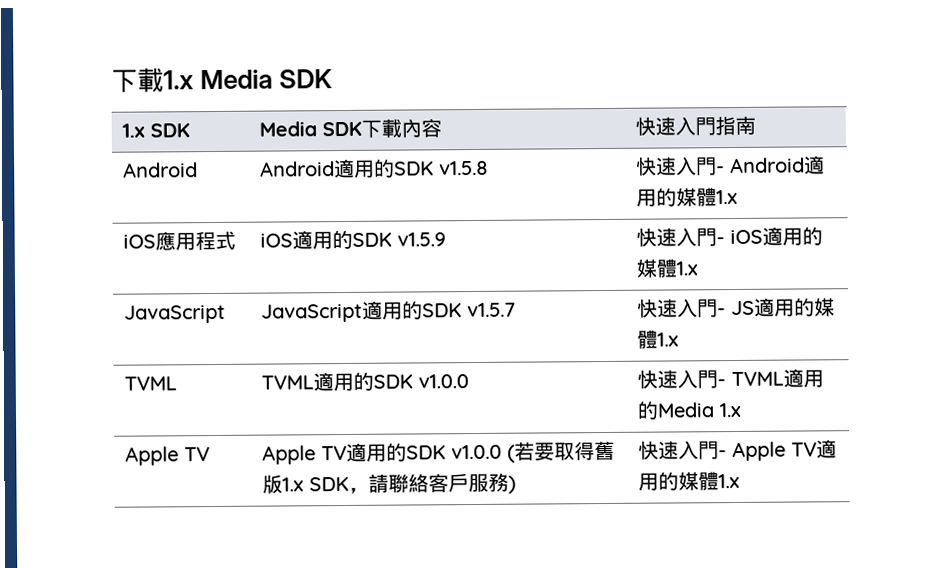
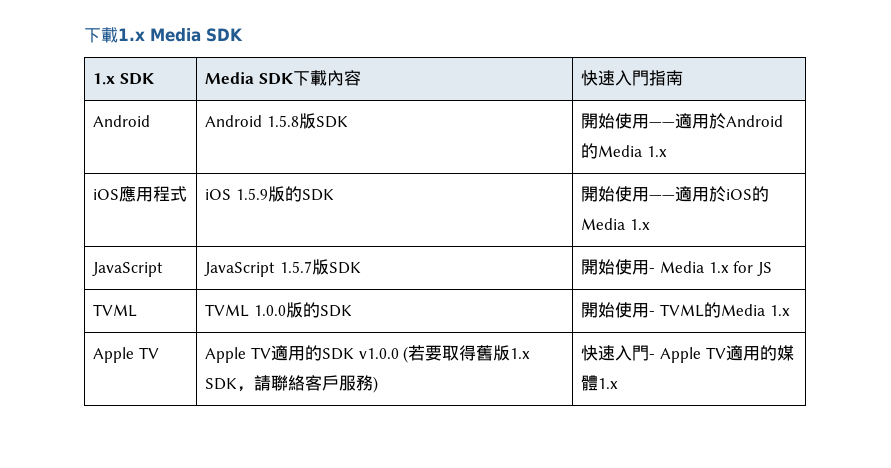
- Android | Android適用的SDK v1.5.8 | 快速入門- Android適用的媒體1.x
+ Android | Android 1.5.8版SDK | 開始使用——適用於Android的Media 1.x
- iOS應用程式 | iOS適用的SDK v1.5.9 | 快速入門- iOS適用的媒體1.x
- JavaScript | JavaScript適用的SDK v1.5.7 | 快速入門- JS適用的媒體1.x
+ iOS應用程式 | iOS 1.5.9版的SDK | 開始使用——適用於iOS的Media 1.x
+ JavaScript | JavaScript 1.5.7版SDK | 開始使用- Media 1.x for JS
- TVML | TVML適用的SDK v1.0.0 | 快速入門- TVML適用的Media 1.x
+ TVML | TVML 1.0.0版的SDK | 開始使用- TVML的Media 1.x

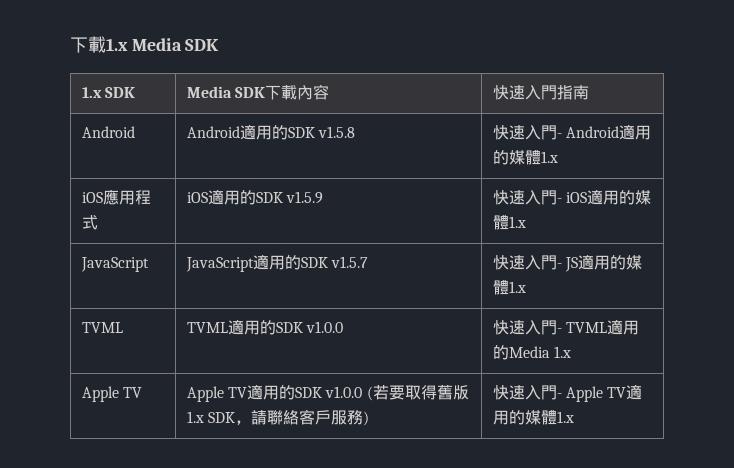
- Android | Android 1.5.8版SDK | 開始使用——適用於Android的Media 1.x
+ Android | Android適用的SDK v1.5.8 | 快速入門- Android適用的媒體1.x
- iOS應用程式 | iOS 1.5.9版的SDK | 開始使用——適用於iOS的Media 1.x
+ iOS應用程式 | iOS適用的SDK v1.5.9 | 快速入門- iOS適用的媒體1.x
- JavaScript | JavaScript 1.5.7版SDK | 開始使用- Media 1.x for JS
+ JavaScript | JavaScript適用的SDK v1.5.7 | 快速入門- JS適用的媒體1.x
- TVML | TVML 1.0.0版的SDK | 開始使用- TVML的Media 1.x
+ TVML | TVML適用的SDK v1.0.0 | 快速入門- TVML適用的Media 1.x

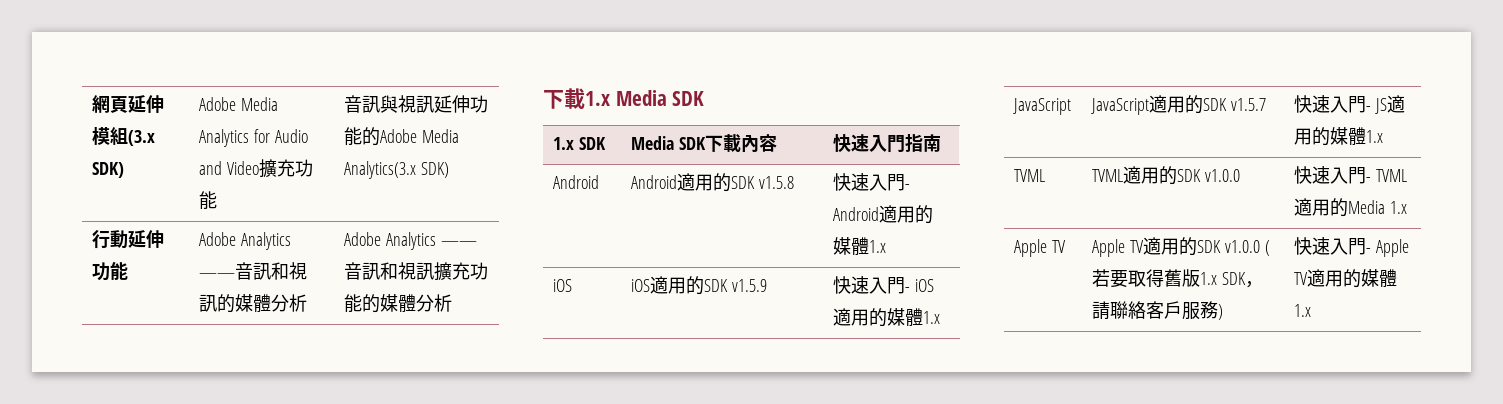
+ 網頁延伸模組(3.x SDK) | Adobe Media Analytics for Audio and Video擴充功能 | 音訊與視訊延伸功能的Adobe Media Analytics(3.x SDK)
+ 行動延伸功能 | Adobe Analytics ——音訊和視訊的媒體分析 | Adobe Analytics ——音訊和視訊擴充功能的媒體分析
- iOS應用程式 | iOS適用的SDK v1.5.9 | 快速入門- iOS適用的媒體1.x
+ iOS | iOS適用的SDK v1.5.9 | 快速入門- iOS適用的媒體1.x

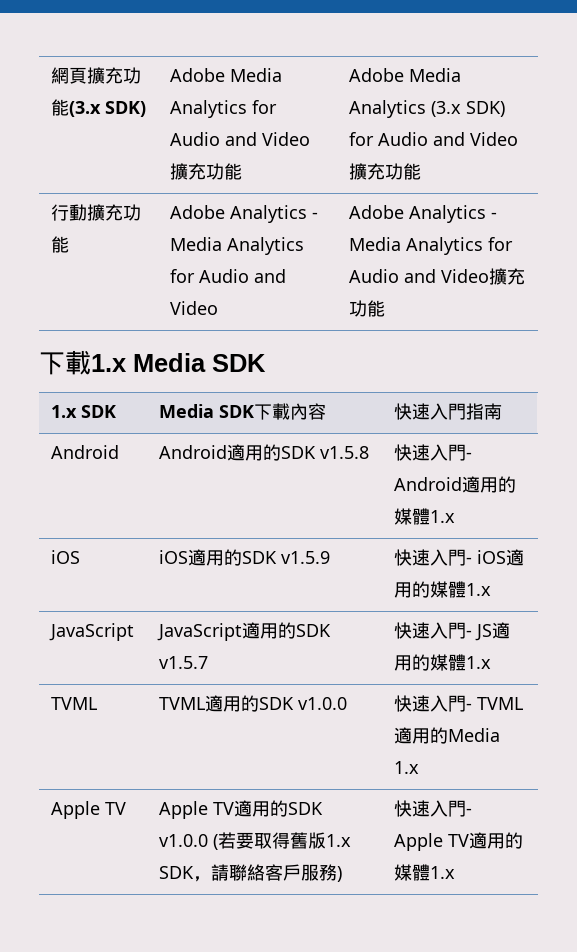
- 網頁延伸模組(3.x SDK) | Adobe Media Analytics for Audio and Video擴充功能 | 音訊與視訊延伸功能的Adobe Media Analytics(3.x SDK)
+ 網頁擴充功能(3.x SDK) | Adobe Media Analytics for Audio and Video擴充功能 | Adobe Media Analytics (3.x SDK) for Audio and Video擴充功能
- 行動延伸功能 | Adobe Analytics ——音訊和視訊的媒體分析 | Adobe Analytics ——音訊和視訊擴充功能的媒體分析
+ 行動擴充功能 | Adobe Analytics - Media Analytics for Audio and Video | Adobe Analytics - Media Analytics for Audio and Video擴充功能

